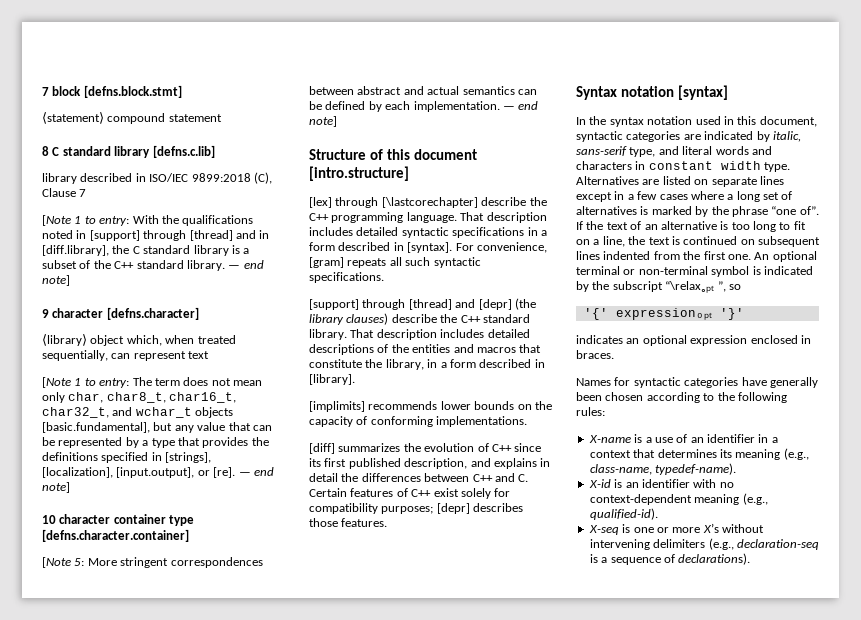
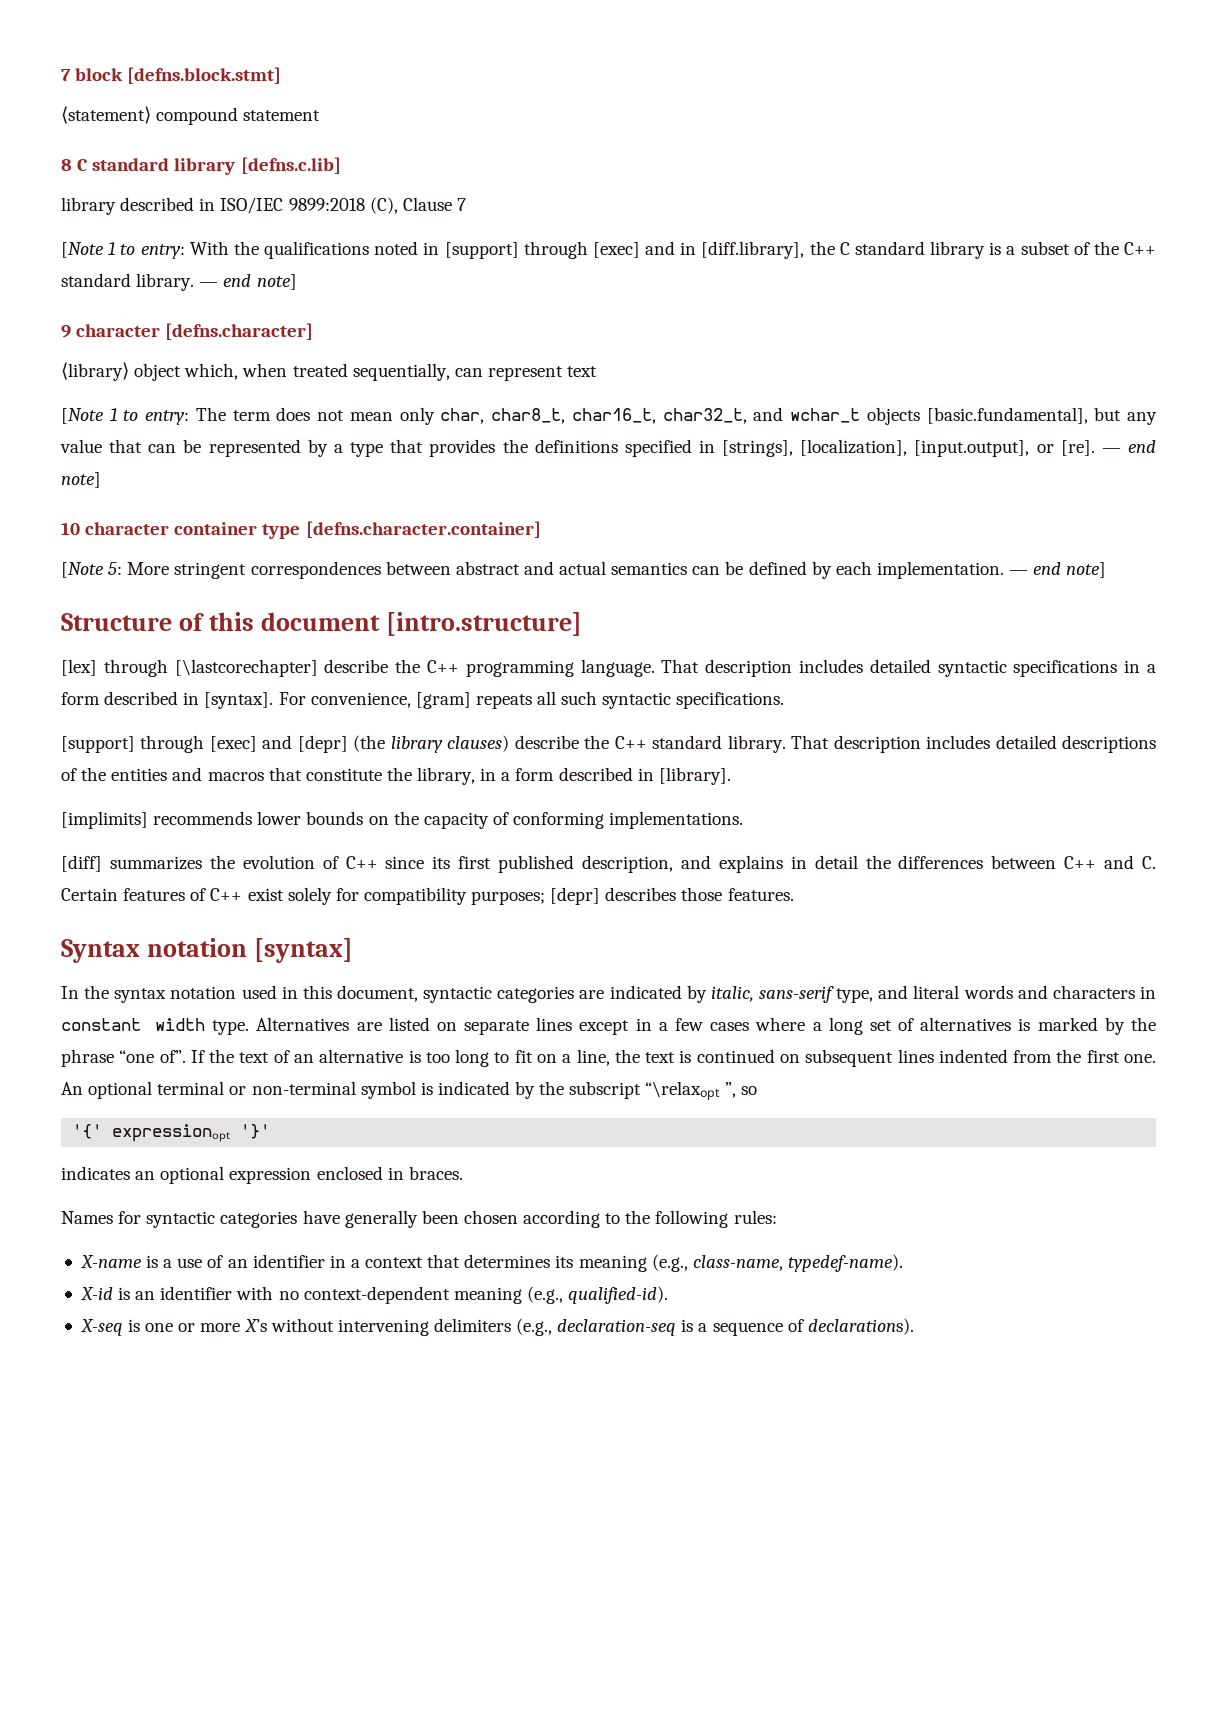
- [Note 1 to entry: With the qualifications noted in [support] through [thread] and in [diff.library], the C standard library is a subset of the C++ standard library.
+ [Note 1 to entry: With the qualifications noted in [support] through [exec] and in [diff.library], the C standard library is a subset of the C++ standard library.
- [support] through [thread] and [depr] (the library clauses) describe the C++ standard library.
+ [support] through [exec] and [depr] (the library clauses) describe the C++ standard library.

